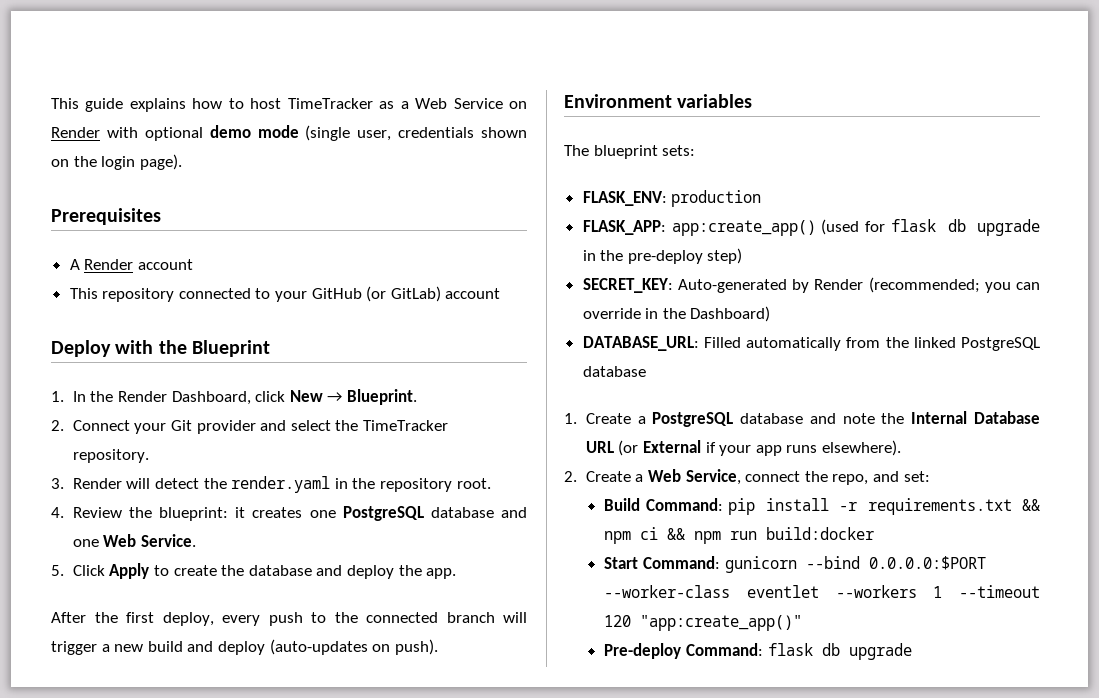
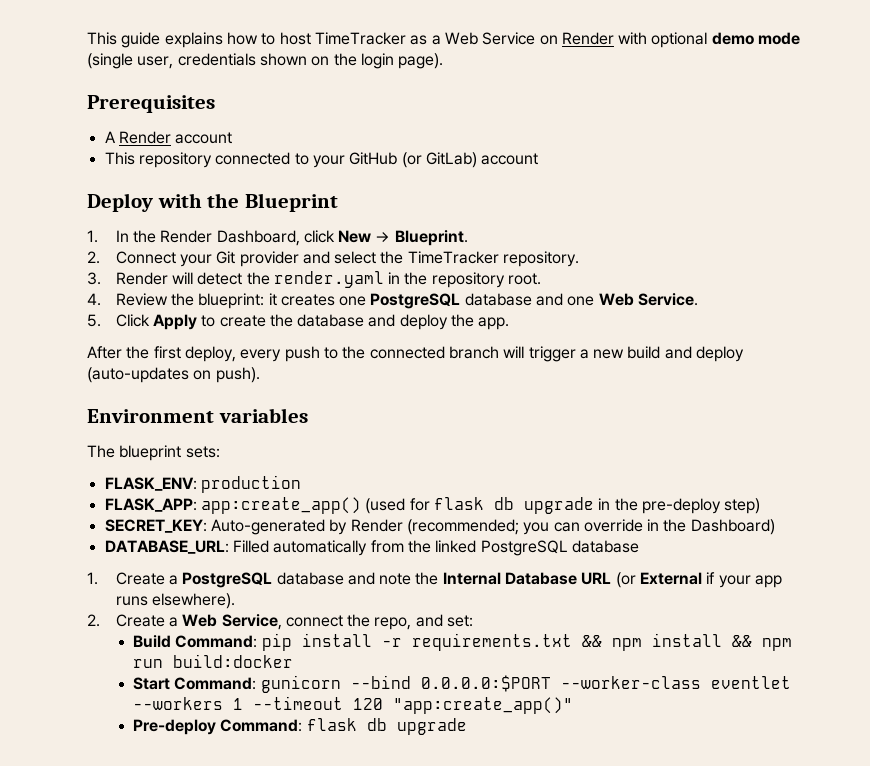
- Build Command: pip install -r requirements.txt && npm ci && npm run build:docker
+ Build Command: pip install -r requirements.txt && npm install && npm run build:docker

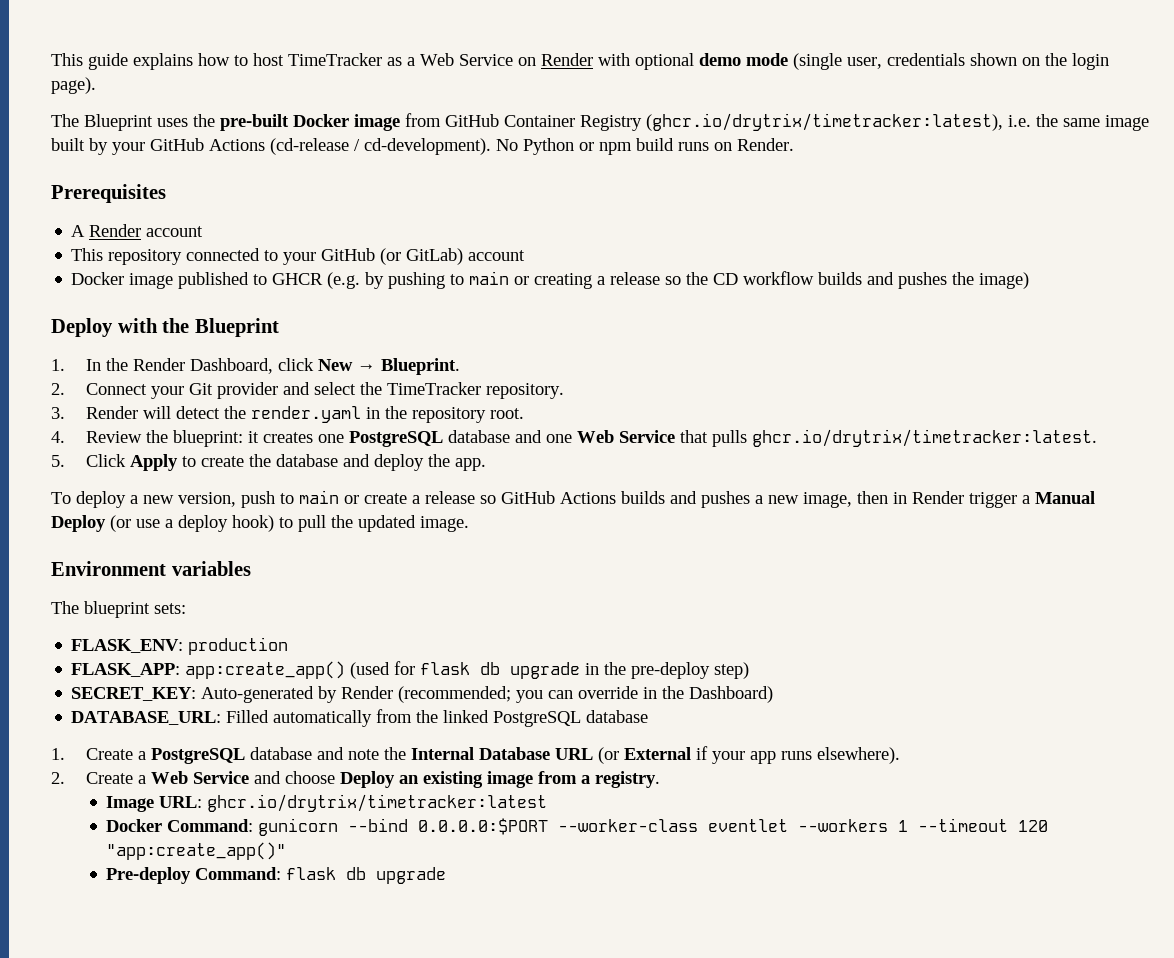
+ The Blueprint uses the pre-built Docker image from GitHub Container Registry (ghcr.io/drytrix/timetracker:latest), i.e. the same image built by your GitHub Actions (cd-release / cd-development). No Python or npm build runs on Render.
+ Docker image published to GHCR (e.g. by pushing to main or creating a release so the CD workflow builds and pushes the image)
- 4. Review the blueprint: it creates one PostgreSQL database and one Web Service.
+ 4. Review the blueprint: it creates one PostgreSQL database and one Web Service that pulls ghcr.io/drytrix/timetracker:latest.
- After the first deploy, every push to the connected branch will trigger a new build and deploy (auto-updates on push).
+ To deploy a new version, push to main or create a release so GitHub Actions builds and pushes a new image, then in Render trigger a Manual Deploy (or use a deploy hook) to pull the updated image.
- 2. Create a Web Service, connect the repo, and set:
- Build Command: pip install -r requirements.txt && npm install && npm run build:docker
- Start Command: gunicorn --bind 0.0.0.0:$PORT --worker-class eventlet --workers 1 --timeout 120 "app:create_app()"
+ 2. Create a Web Service and choose Deploy an existing image from a registry.
+ Image URL: ghcr.io/drytrix/timetracker:latest
+ Docker Command: gunicorn --bind 0.0.0.0:$PORT --worker-class eventlet --workers 1 --timeout 120 "app:create_app()"

